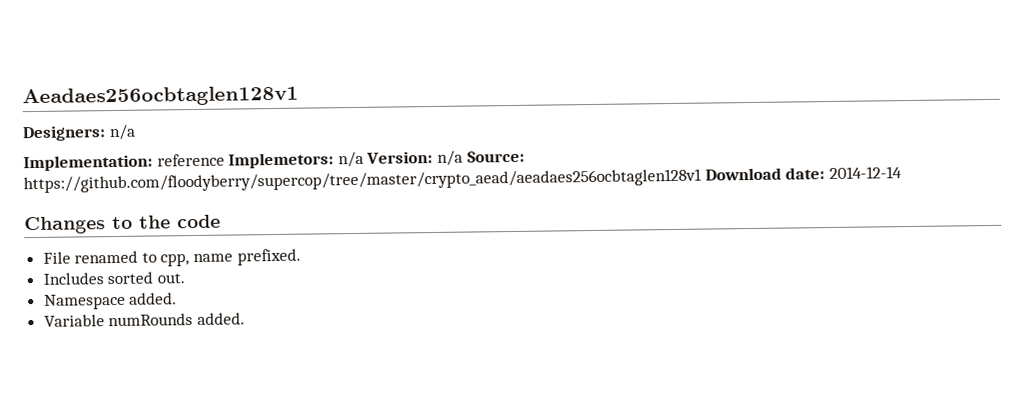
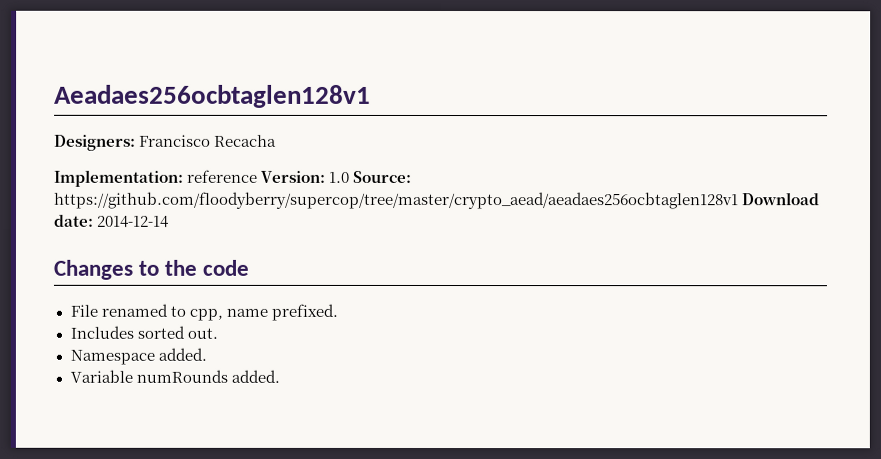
- Designers: n/a
+ Designers: Francisco Recacha
- Implementation: reference Implemetors: n/a Version: n/a Source: https://github.com/floodyberry/supercop/tree/master/crypto_aead/aeadaes256ocbtaglen128v1 Download date: 2014-12-14
+ Implementation: reference Version: 1.0 Source: https://github.com/floodyberry/supercop/tree/master/crypto_aead/aeadaes256ocbtaglen128v1 Download date: 2014-12-14

